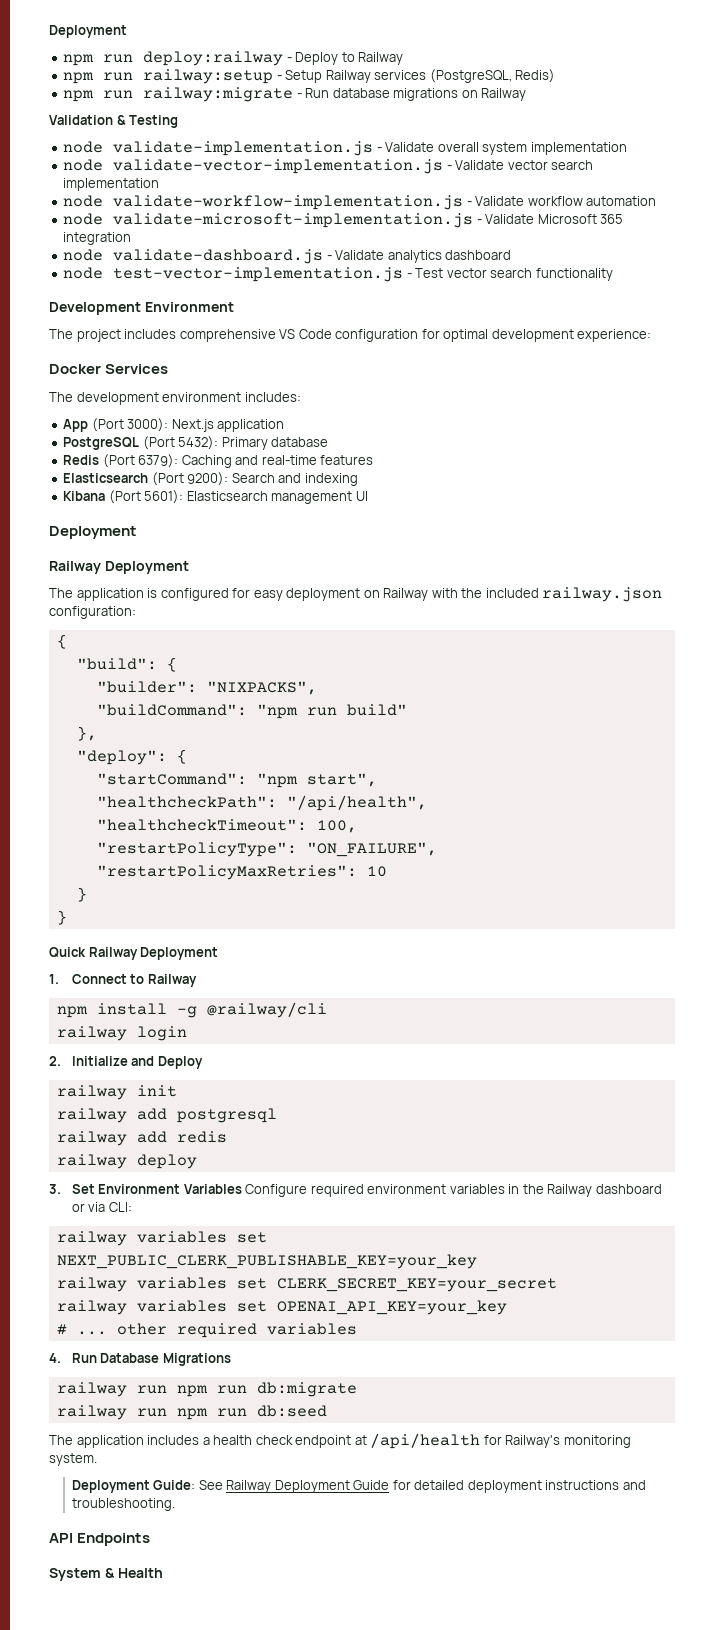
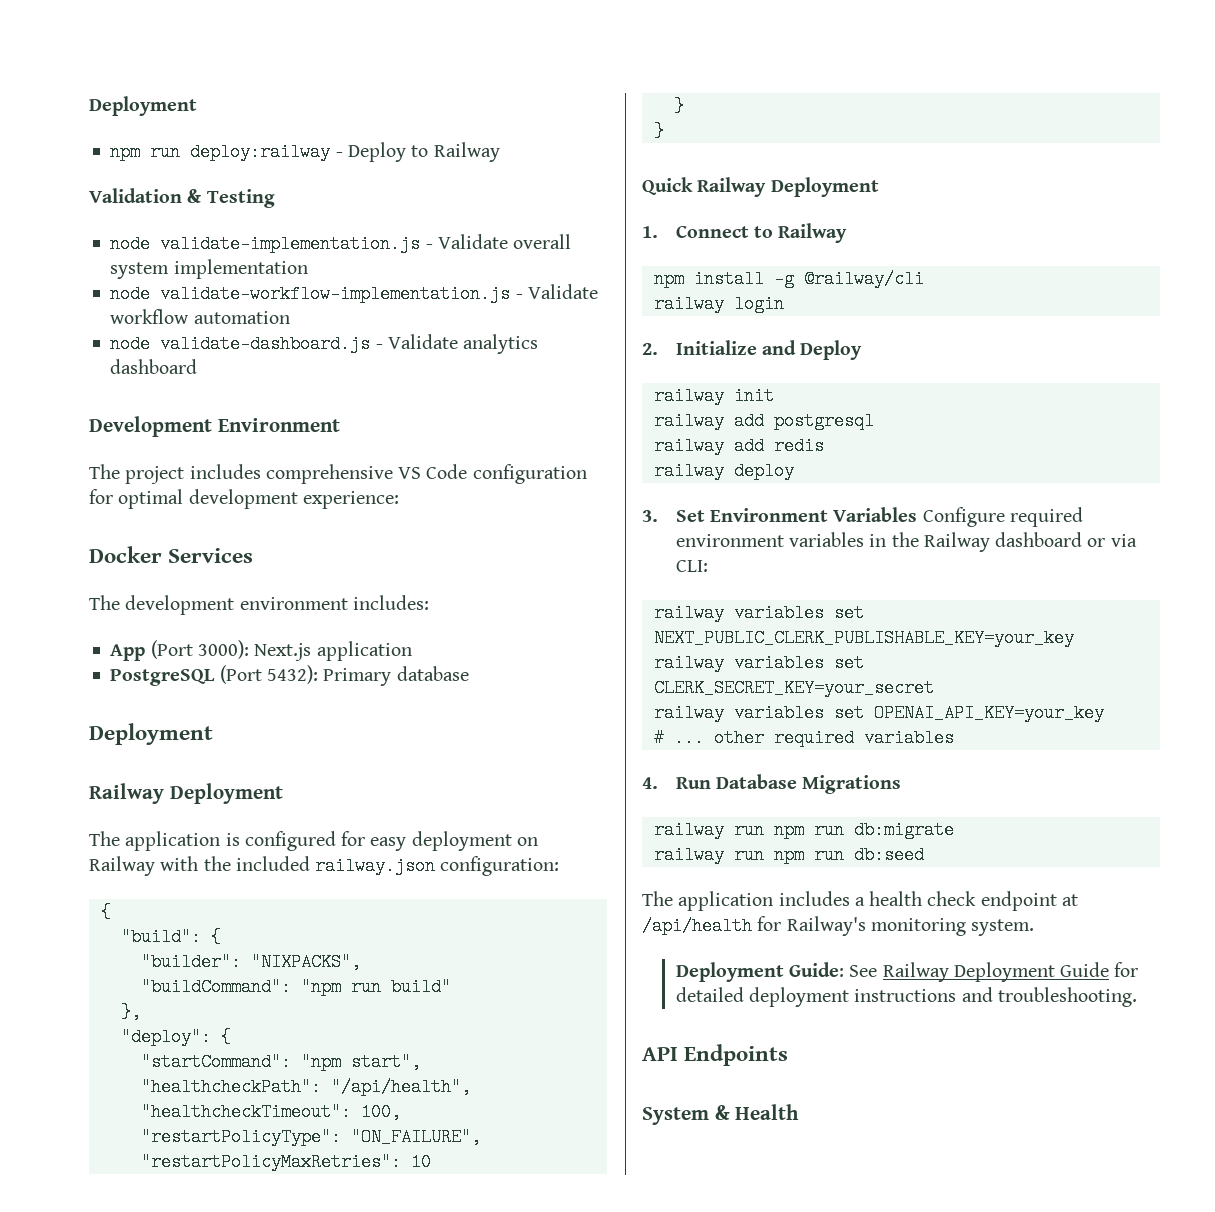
- npm run railway:setup - Setup Railway services (PostgreSQL, Redis)
- npm run railway:migrate - Run database migrations on Railway
- node validate-vector-implementation.js - Validate vector search implementation
- node validate-microsoft-implementation.js - Validate Microsoft 365 integration
- node test-vector-implementation.js - Test vector search functionality
- Redis (Port 6379): Caching and real-time features
- Elasticsearch (Port 9200): Search and indexing
- Kibana (Port 5601): Elasticsearch management UI

